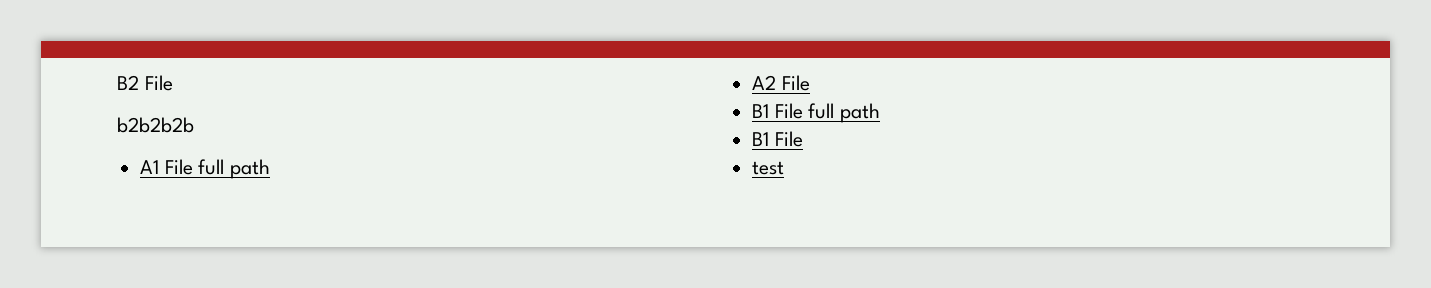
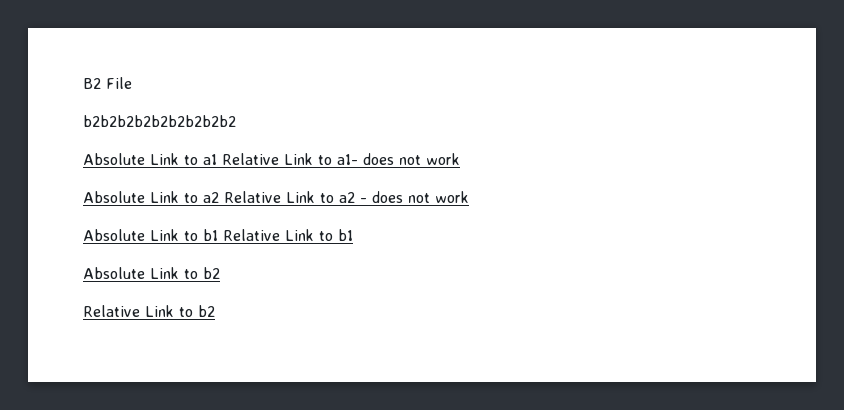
- b2b2b2b
- A1 File full path
- A2 File
- B1 File full path
- B1 File
- test
+ b2b2b2b2b2b2b2b2b2
+ Absolute Link to a1 Relative Link to a1- does not work
+ Absolute Link to a2 Relative Link to a2 - does not work
+ Absolute Link to b1 Relative Link to b1
+ Absolute Link to b2
+ Relative Link to b2

